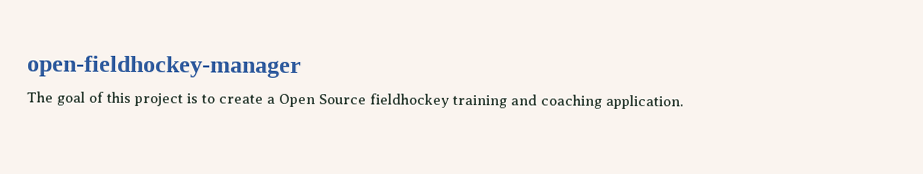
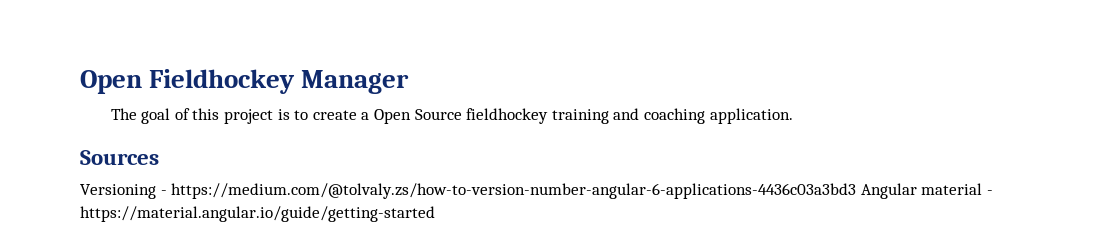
- open-fieldhockey-manager
+ Open Fieldhockey Manager
+ Sources
+ Versioning - https://medium.com/@tolvaly.zs/how-to-version-number-angular-6-applications-4436c03a3bd3 Angular material - https://material.angular.io/guide/getting-started

